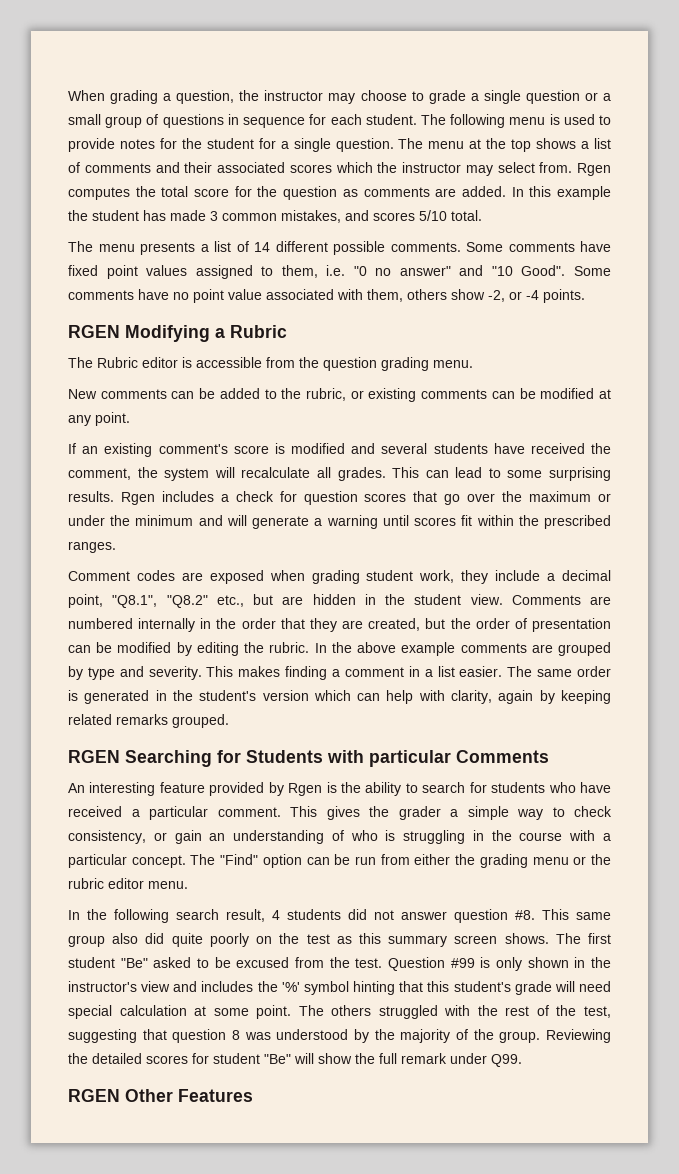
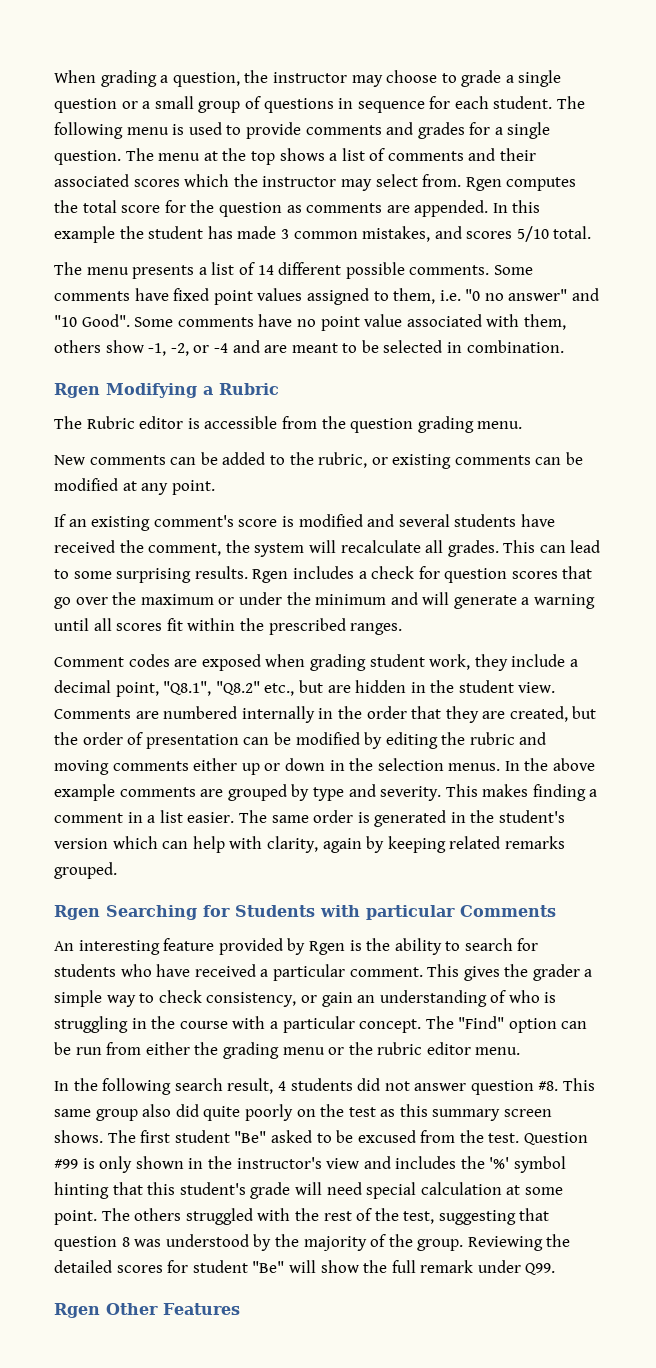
- The following menu is used to provide notes for the student for a single question.
+ The following menu is used to provide comments and grades for a single question.
- Rgen computes the total score for the question as comments are added.
+ Rgen computes the total score for the question as comments are appended.
- Some comments have no point value associated with them, others show -2, or -4 points.
- RGEN Modifying a Rubric
+ Some comments have no point value associated with them, others show -1, -2, or -4 and are meant to be selected in combination.
+ Rgen Modifying a Rubric
- Rgen includes a check for question scores that go over the maximum or under the minimum and will generate a warning until scores fit within the prescribed ranges.
+ Rgen includes a check for question scores that go over the maximum or under the minimum and will generate a warning until all scores fit within the prescribed ranges.
- Comments are numbered internally in the order that they are created, but the order of presentation can be modified by editing the rubric.
+ Comments are numbered internally in the order that they are created, but the order of presentation can be modified by editing the rubric and moving comments either up or down in the selection menus.
- RGEN Searching for Students with particular Comments
+ Rgen Searching for Students with particular Comments
- RGEN Other Features
+ Rgen Other Features

